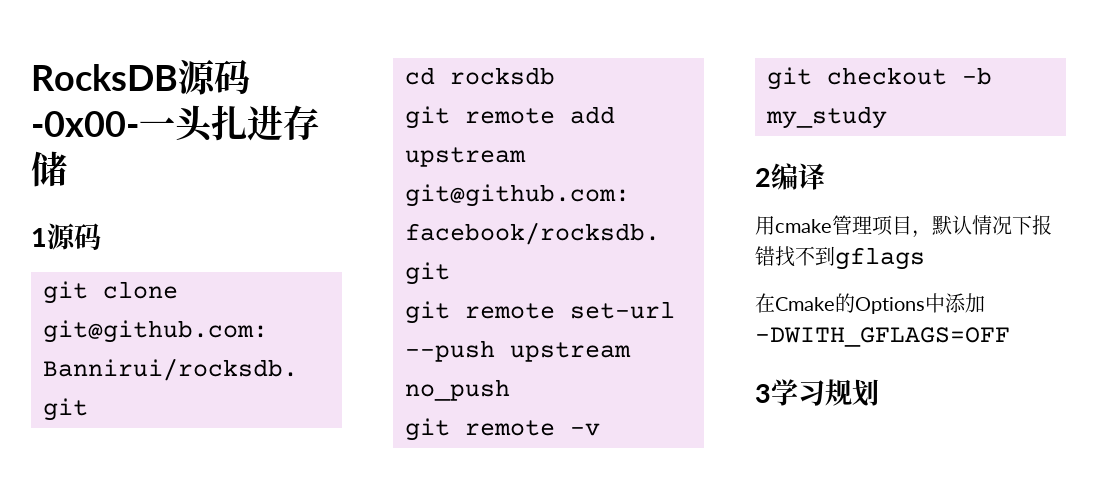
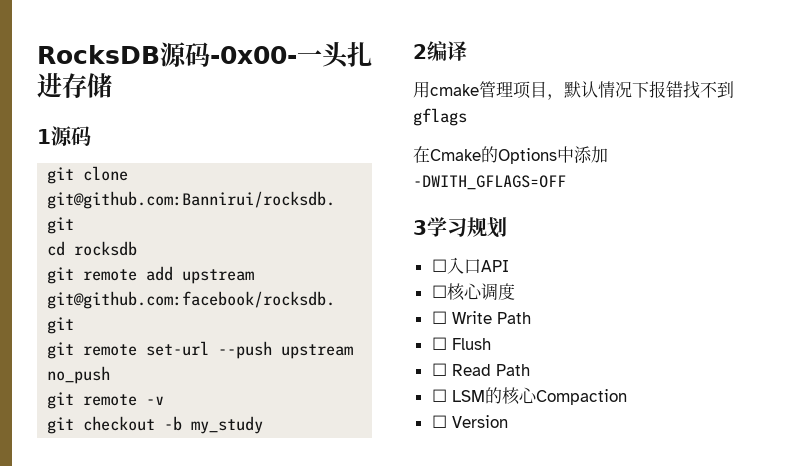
+ ☐入口API
+ ☐核心调度
+ ☐ Write Path
+ ☐ Flush
+ ☐ Read Path
+ ☐ LSM的核心Compaction
+ ☐ Version

